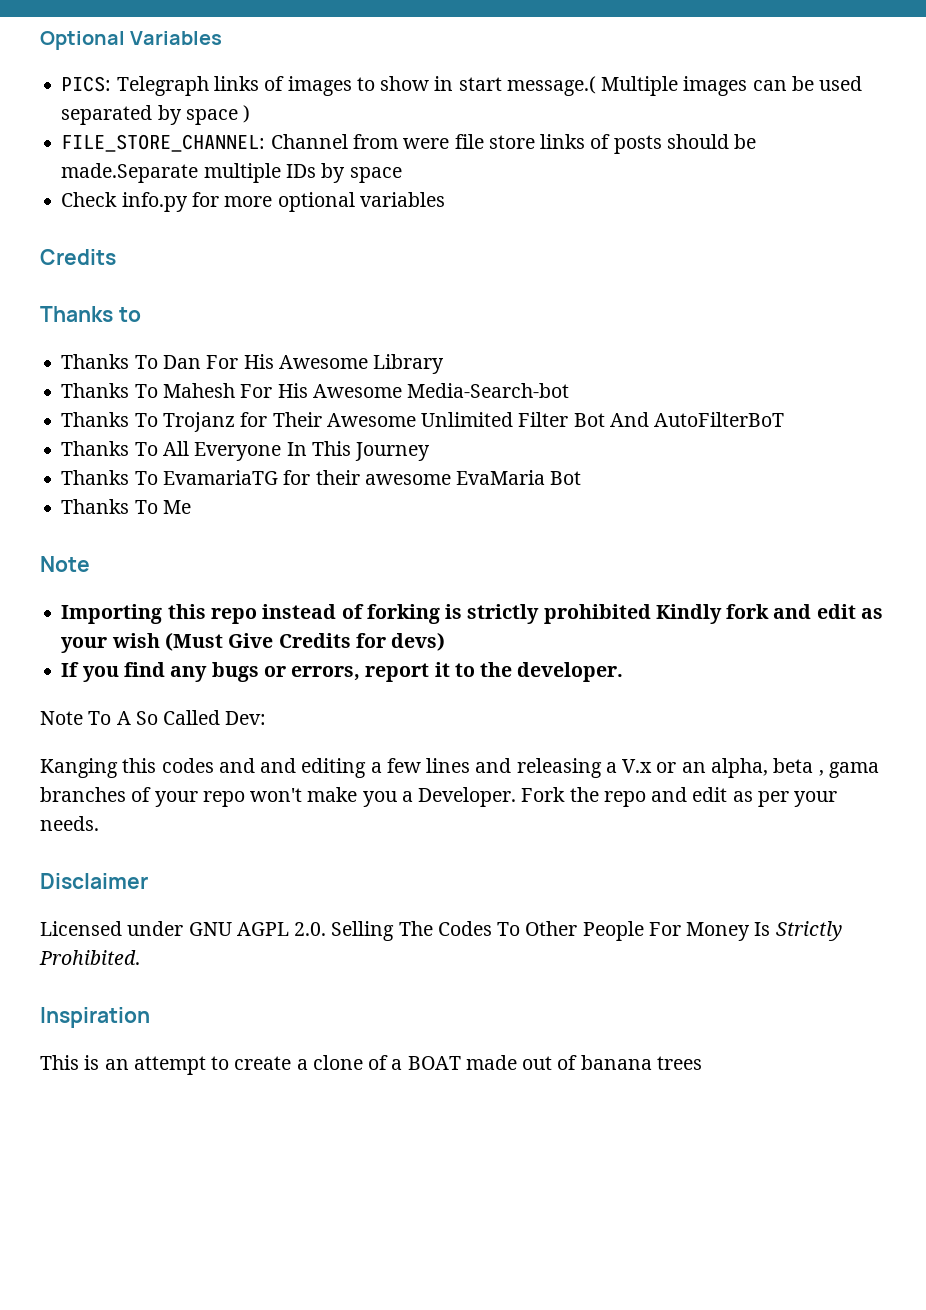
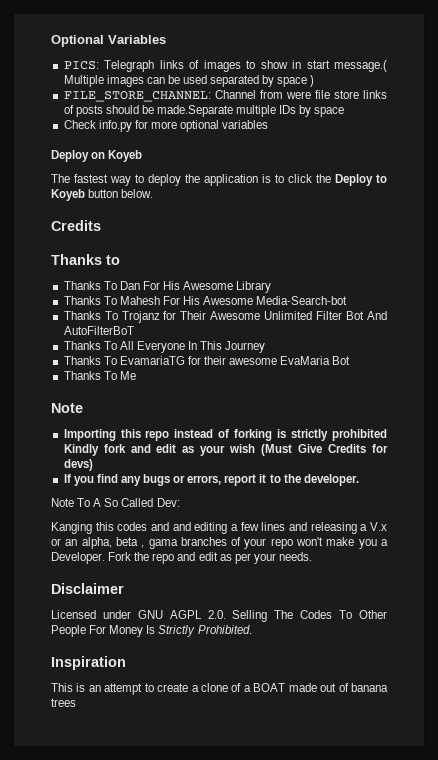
+ Deploy on Koyeb
+ The fastest way to deploy the application is to click the Deploy to Koyeb button below.

